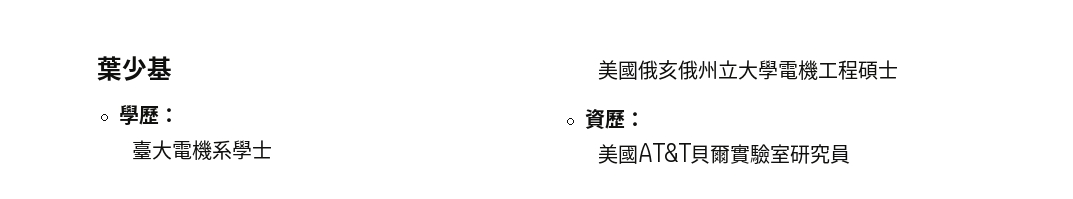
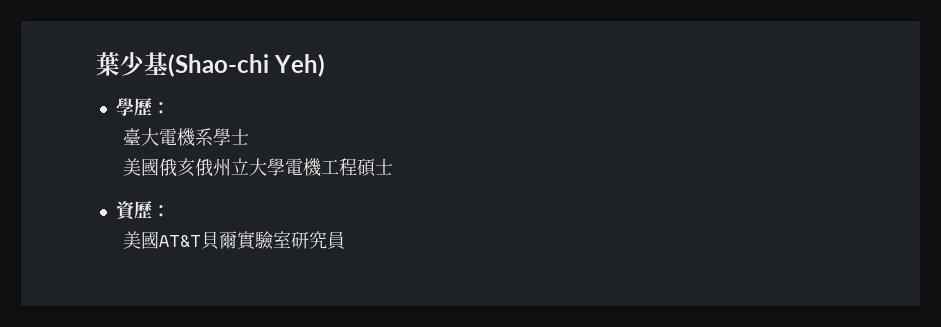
- 葉少基
+ 葉少基(Shao-chi Yeh)

